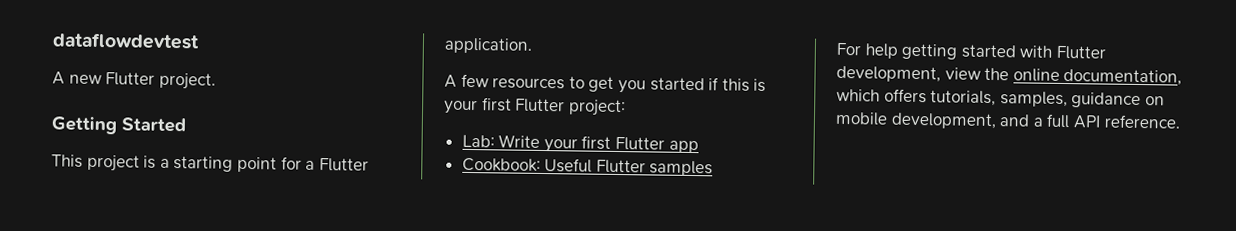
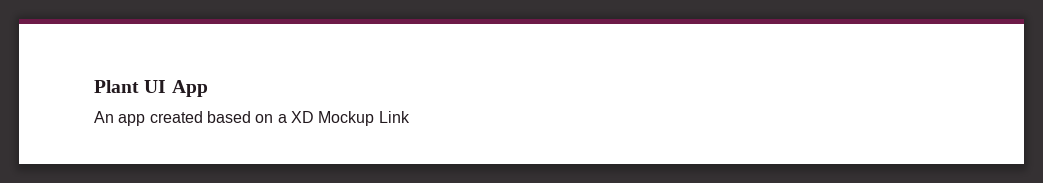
- dataflowdevtest
- A new Flutter project.
- Getting Started
- This project is a starting point for a Flutter application.
- A few resources to get you started if this is your first Flutter project:
- Lab: Write your first Flutter app
- Cookbook: Useful Flutter samples
- For help getting started with Flutter development, view the online documentation, which offers tutorials, samples, guidance on mobile development, and a full API reference.
+ Plant UI App
+ An app created based on a XD Mockup Link

